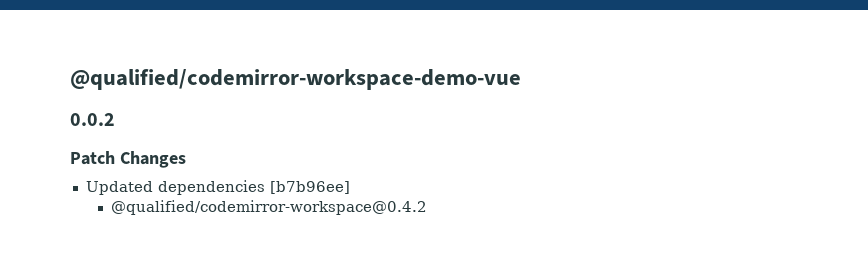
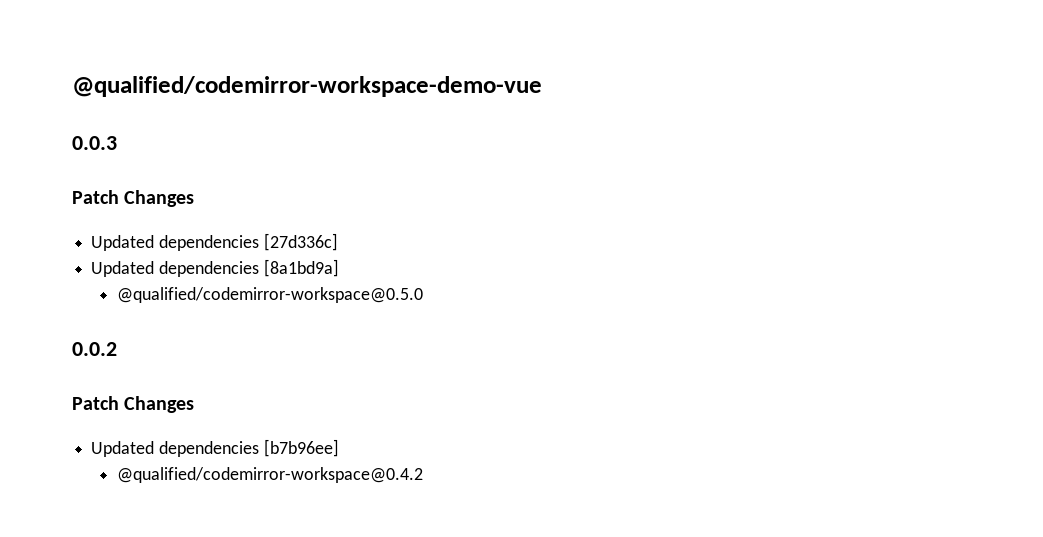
+ 0.0.3
+ Patch Changes
+ Updated dependencies [27d336c]
+ Updated dependencies [8a1bd9a]
+ @qualified/codemirror-workspace@0.5.0

